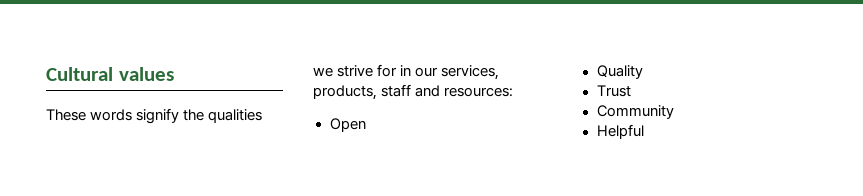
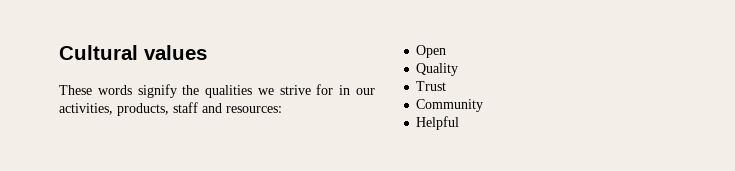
- These words signify the qualities we strive for in our services, products, staff and resources:
+ These words signify the qualities we strive for in our activities, products, staff and resources:

